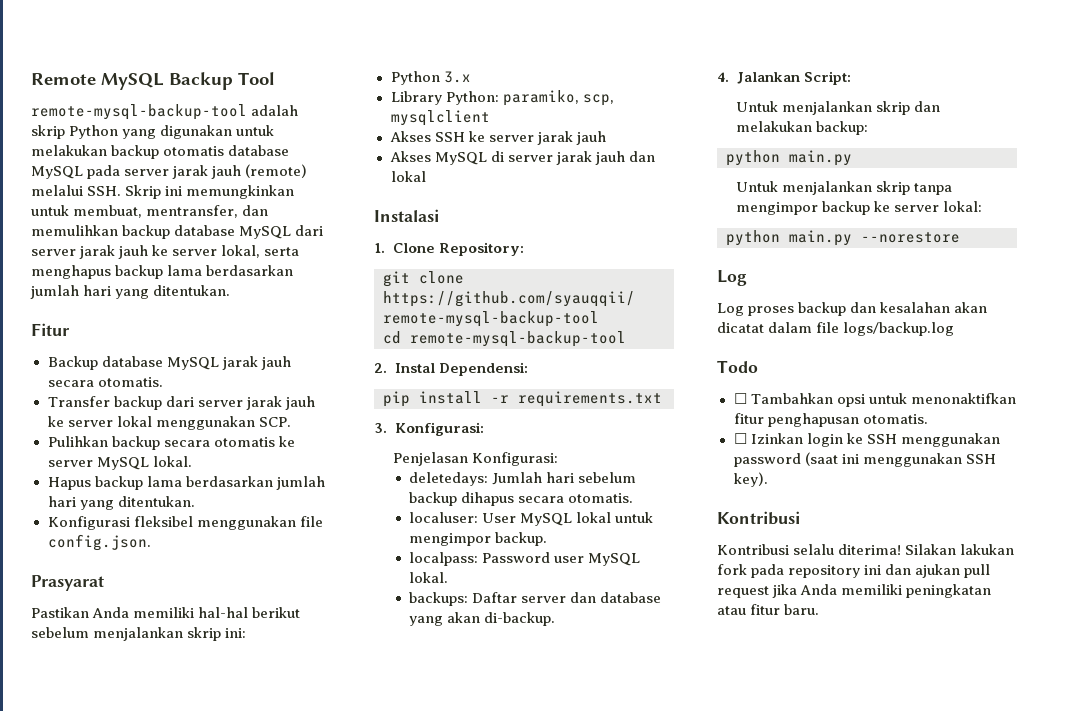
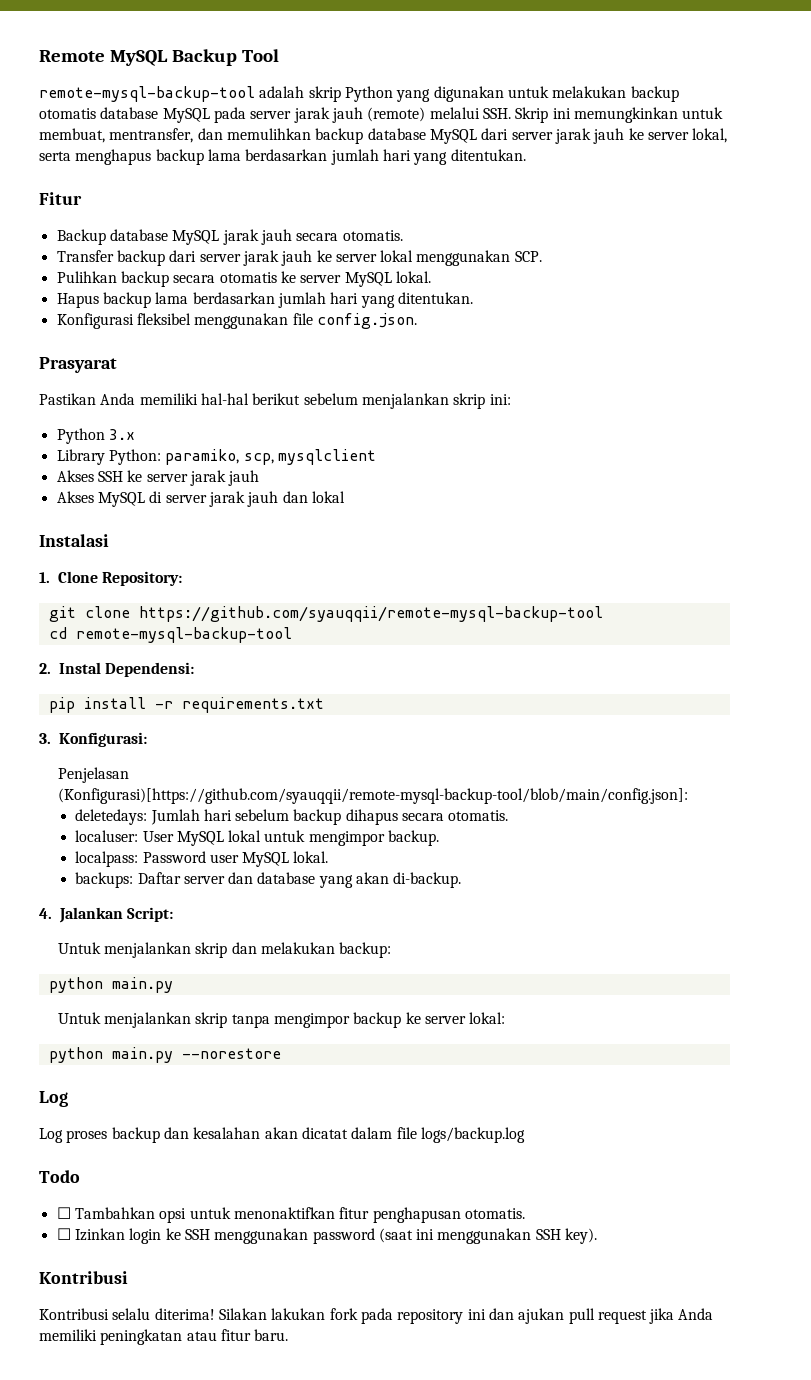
- Penjelasan Konfigurasi:
+ Penjelasan (Konfigurasi)[https://github.com/syauqqii/remote-mysql-backup-tool/blob/main/config.json]:

